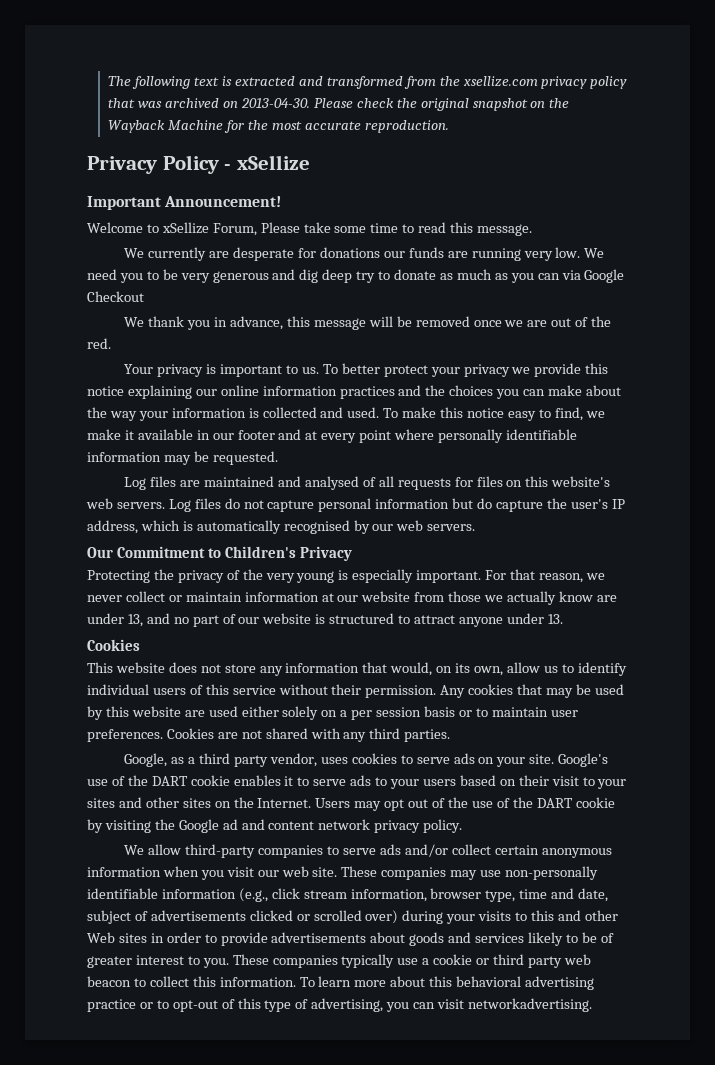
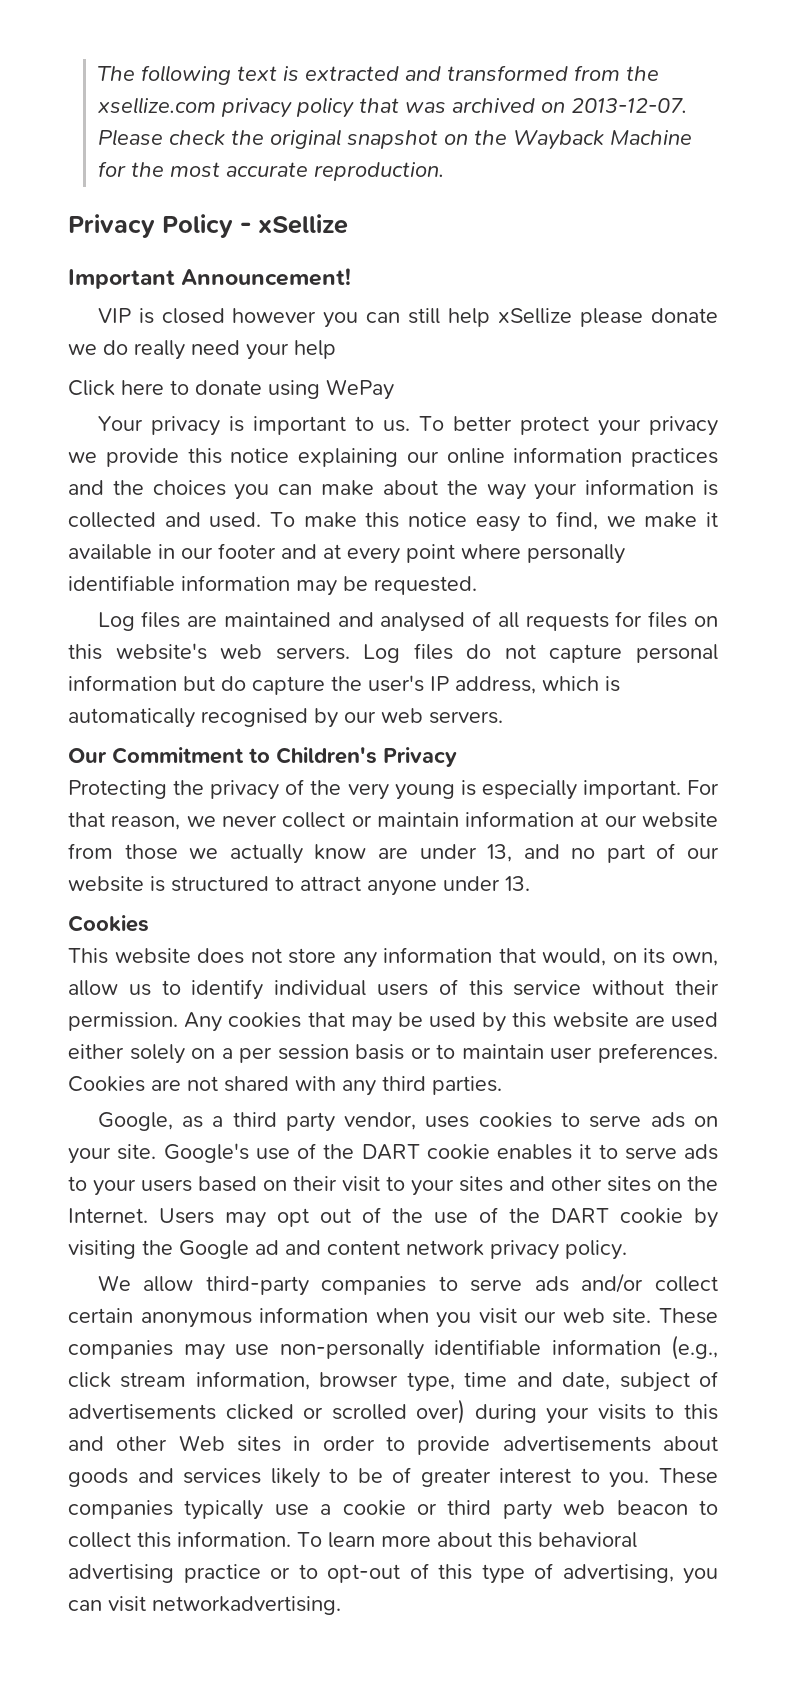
- The following text is extracted and transformed from the xsellize.com privacy policy that was archived on 2013-04-30.
+ The following text is extracted and transformed from the xsellize.com privacy policy that was archived on 2013-12-07.
- Welcome to xSellize Forum, Please take some time to read this message.
- We currently are desperate for donations our funds are running very low. We need you to be very generous and dig deep try to donate as much as you can via Google Checkout
- We thank you in advance, this message will be removed once we are out of the red.
+ VIP is closed however you can still help xSellize please donate we do really need your help
+ Click here to donate using WePay

